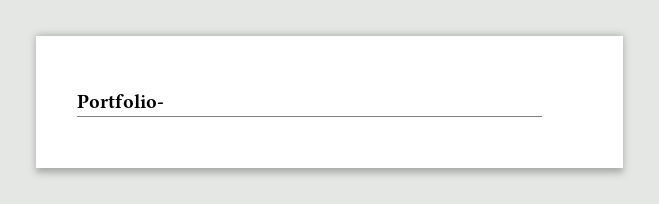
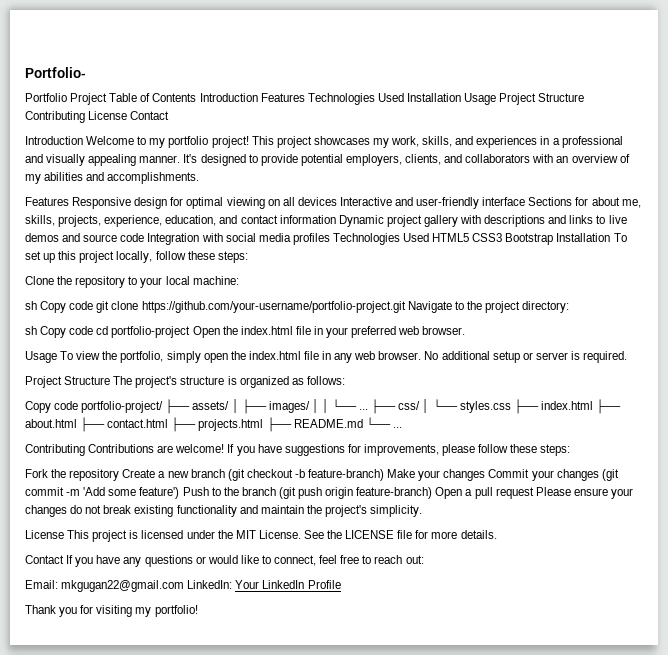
+ Portfolio Project Table of Contents Introduction Features Technologies Used Installation Usage Project Structure Contributing License Contact
+ Introduction Welcome to my portfolio project! This project showcases my work, skills, and experiences in a professional and visually appealing manner. It's designed to provide potential employers, clients, and collaborators with an overview of my abilities and accomplishments.
+ Features Responsive design for optimal viewing on all devices Interactive and user-friendly interface Sections for about me, skills, projects, experience, education, and contact information Dynamic project gallery with descriptions and links to live demos and source code Integration with social media profiles Technologies Used HTML5 CSS3 Bootstrap Installation To set up this project locally, follow these steps:
+ Clone the repository to your local machine:
+ sh Copy code git clone https://github.com/your-username/portfolio-project.git Navigate to the project directory:
+ sh Copy code cd portfolio-project Open the index.html file in your preferred web browser.
+ Usage To view the portfolio, simply open the index.html file in any web browser. No additional setup or server is required.
+ Project Structure The project's structure is organized as follows:
+ Copy code portfolio-project/ ├── assets/ │ ├── images/ │ │ └── ... ├── css/ │ └── styles.css ├── index.html ├── about.html ├── contact.html ├── projects.html ├── README.md └── ...
+ Contributing Contributions are welcome! If you have suggestions for improvements, please follow these steps:
+ Fork the repository Create a new branch (git checkout -b feature-branch) Make your changes Commit your changes (git commit -m 'Add some feature') Push to the branch (git push origin feature-branch) Open a pull request Please ensure your changes do not break existing functionality and maintain the project's simplicity.
+ License This project is licensed under the MIT License. See the LICENSE file for more details.
+ Contact If you have any questions or would like to connect, feel free to reach out:
+ Email: mkgugan22@gmail.com LinkedIn: Your LinkedIn Profile
+ Thank you for visiting my portfolio!

